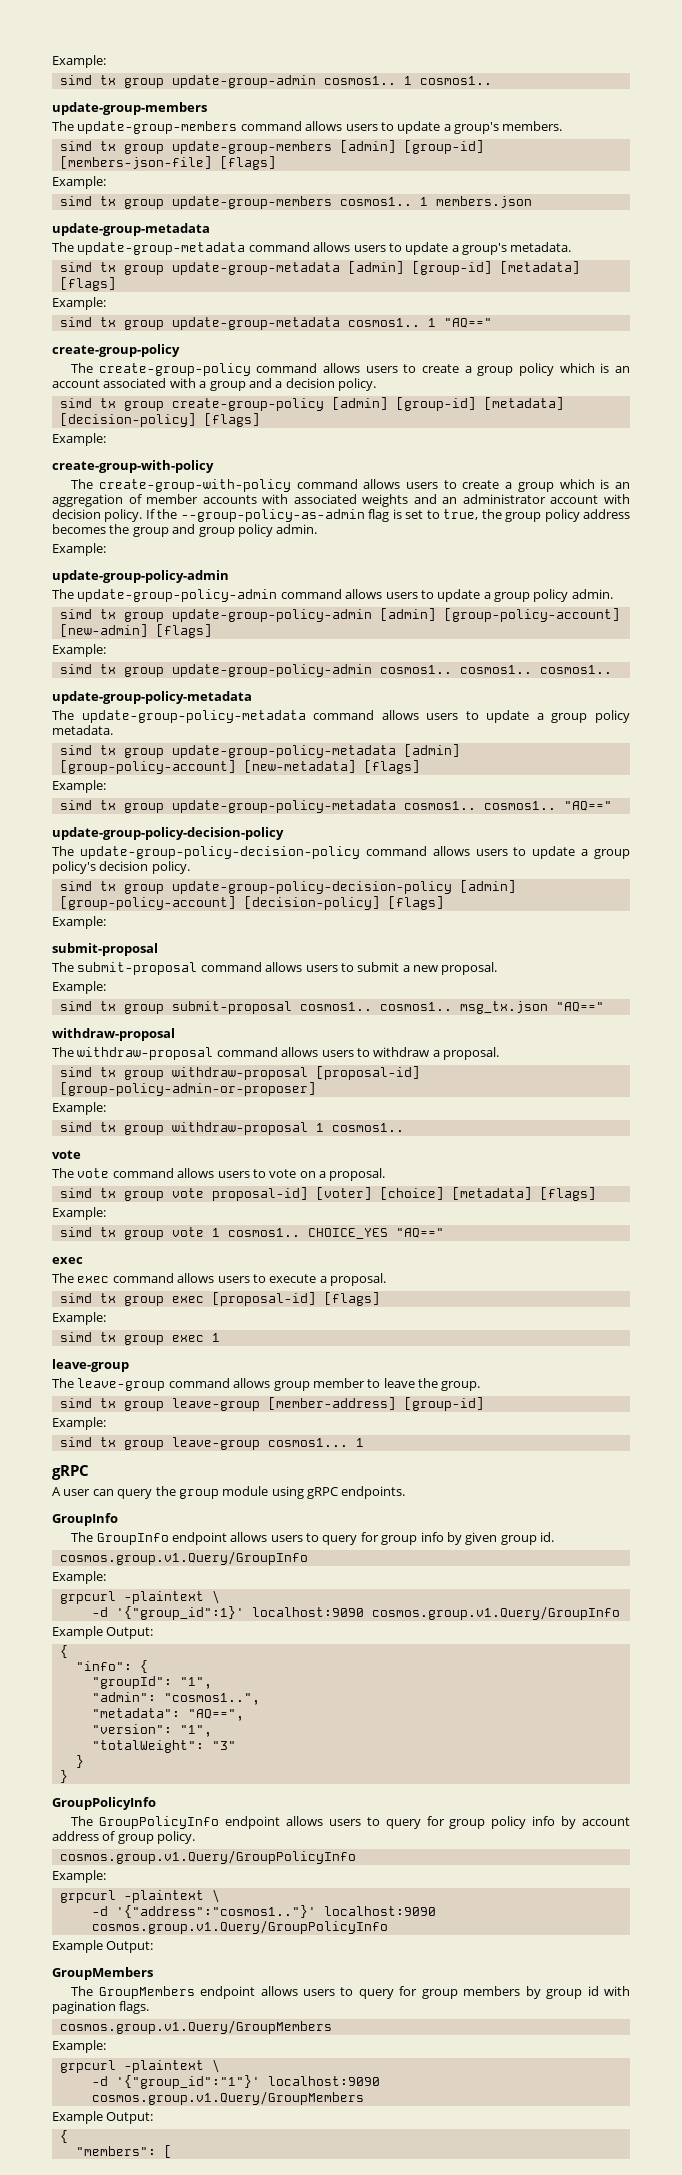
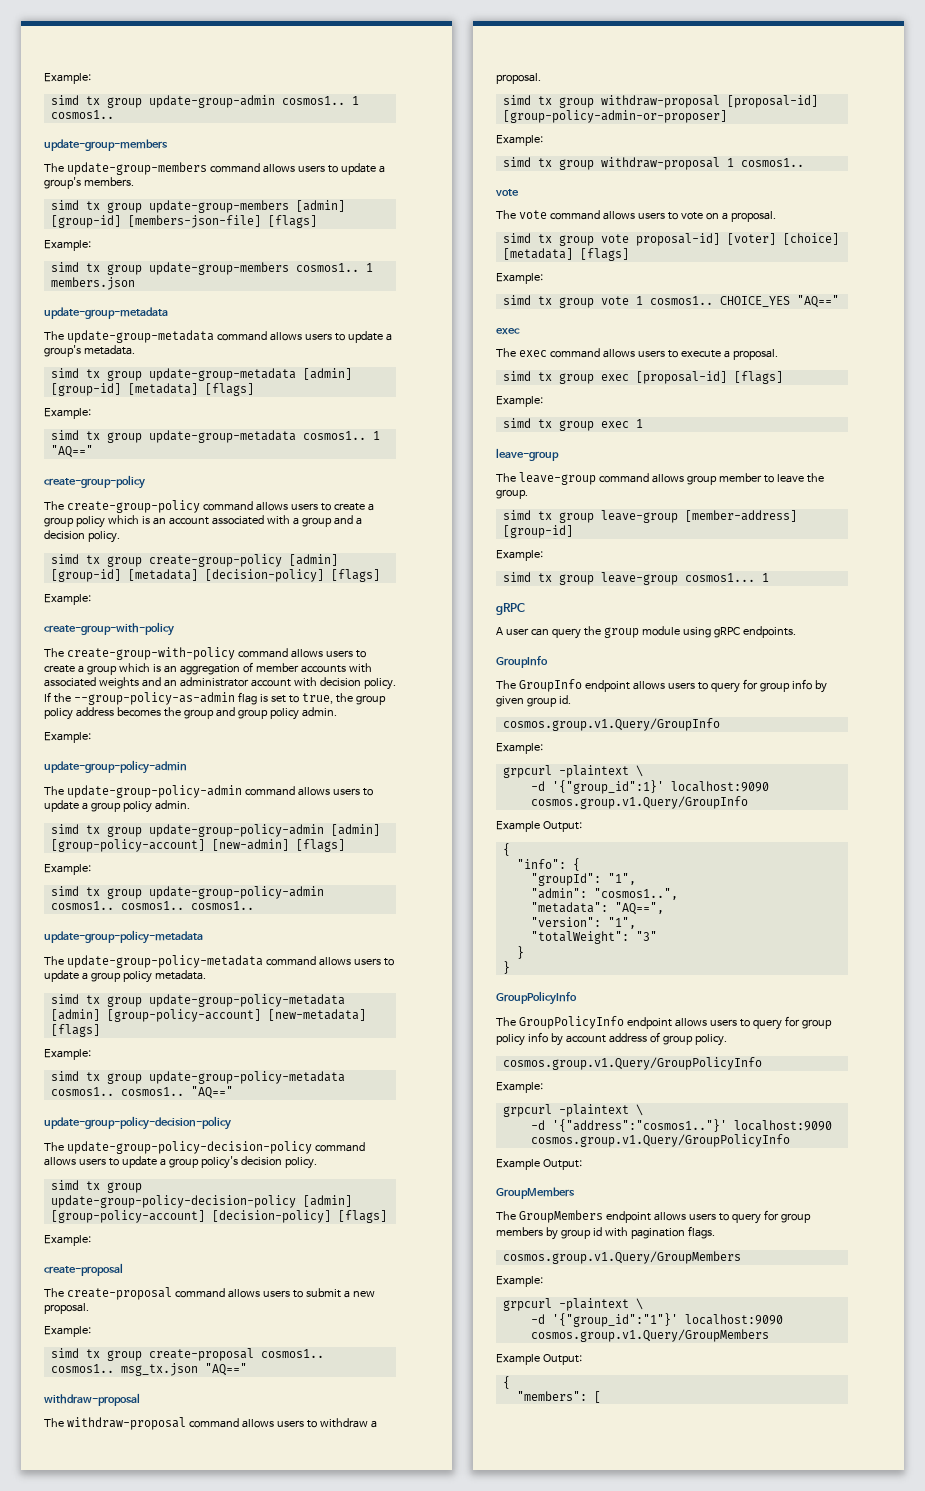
  simd tx group update-group-policy-decision-policy [admin] [group-policy-account] [decision-policy] [flags]
  Example:
- submit-proposal
- The submit-proposal command allows users to submit a new proposal.
+ create-proposal
+ The create-proposal command allows users to submit a new proposal.
- simd tx group submit-proposal cosmos1.. cosmos1.. msg_tx.json "AQ=="
+ simd tx group create-proposal cosmos1.. cosmos1.. msg_tx.json "AQ=="

